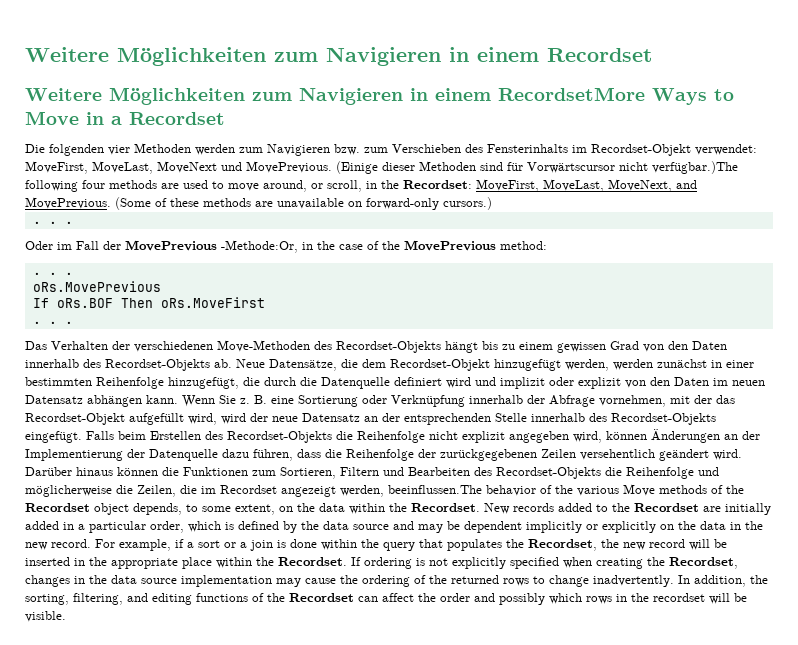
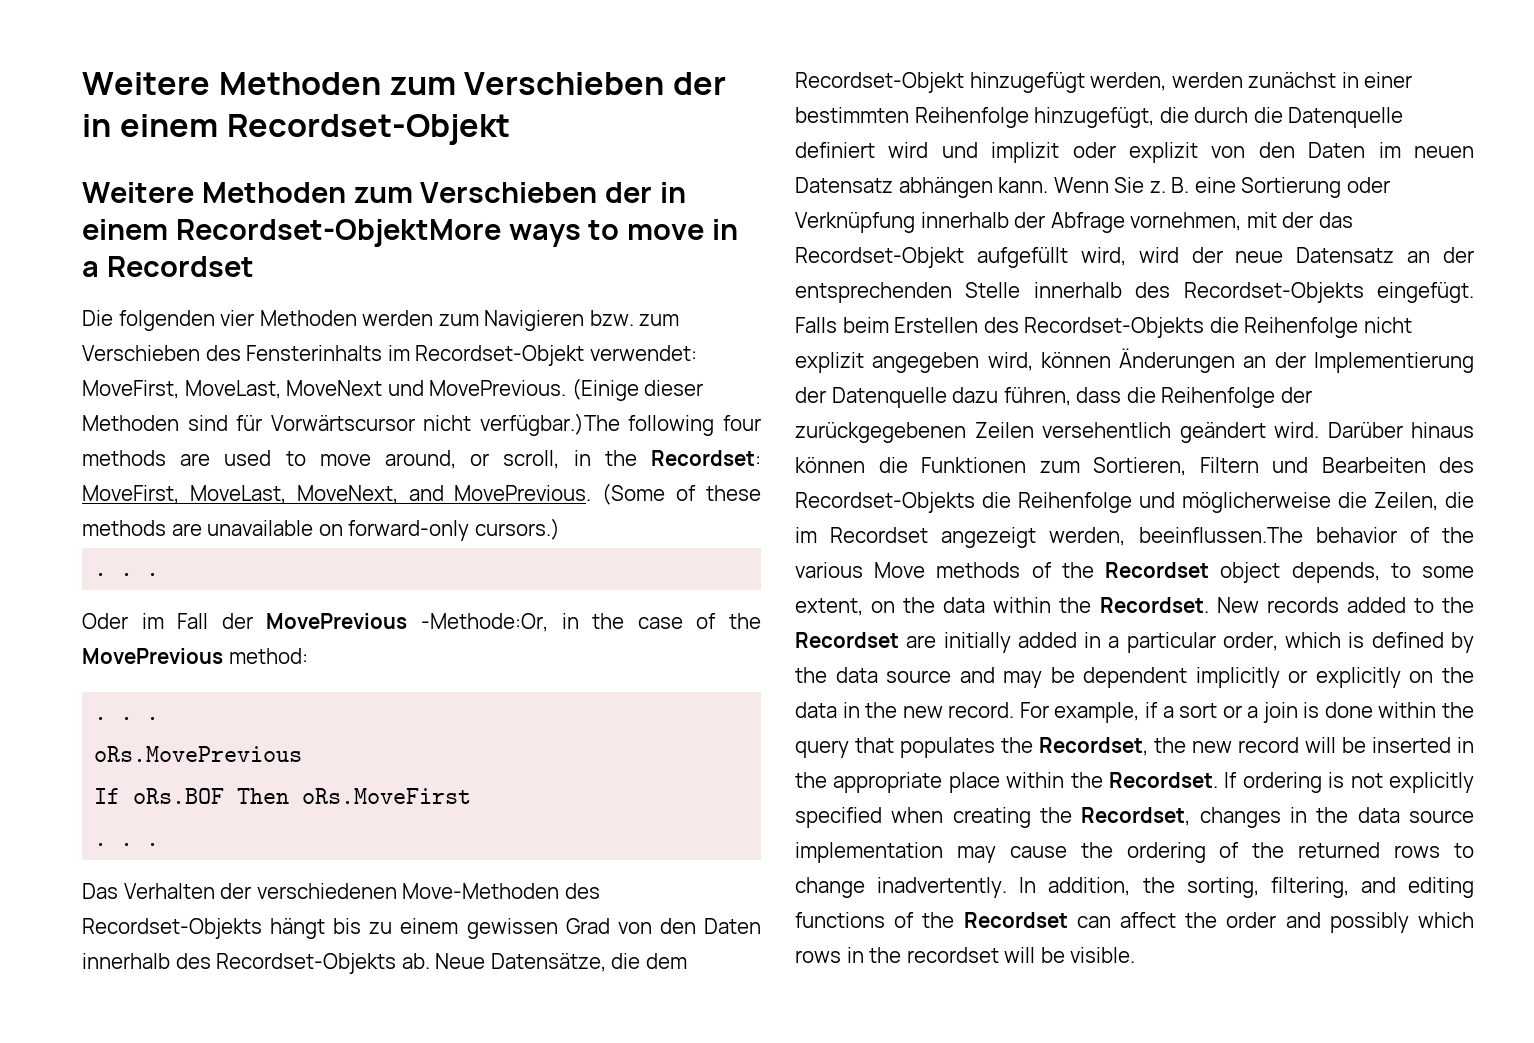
- Weitere Möglichkeiten zum Navigieren in einem Recordset
- Weitere Möglichkeiten zum Navigieren in einem RecordsetMore Ways to Move in a Recordset
+ Weitere Methoden zum Verschieben der in einem Recordset-Objekt
+ Weitere Methoden zum Verschieben der in einem Recordset-ObjektMore ways to move in a Recordset

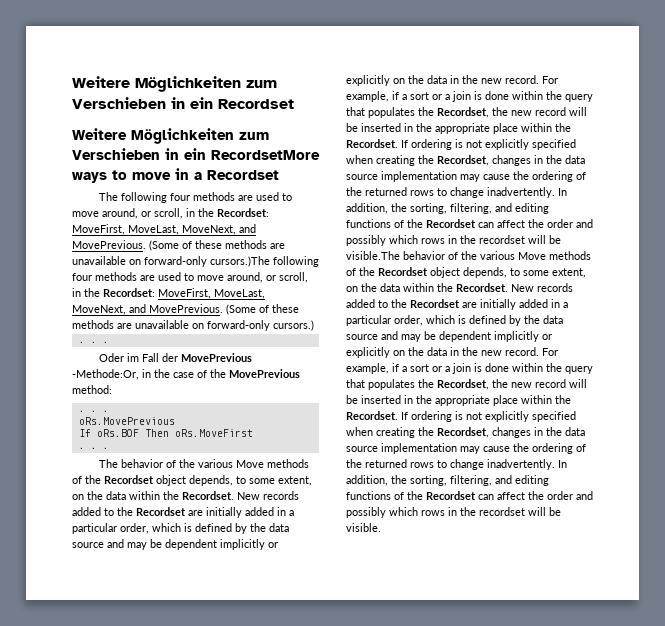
- Weitere Methoden zum Verschieben der in einem Recordset-Objekt
- Weitere Methoden zum Verschieben der in einem Recordset-ObjektMore ways to move in a Recordset
+ Weitere Möglichkeiten zum Verschieben in ein Recordset
+ Weitere Möglichkeiten zum Verschieben in ein RecordsetMore ways to move in a Recordset
- Die folgenden vier Methoden werden zum Navigieren bzw. zum Verschieben des Fensterinhalts im Recordset-Objekt verwendet: MoveFirst, MoveLast, MoveNext und MovePrevious. (Einige dieser Methoden sind für Vorwärtscursor nicht verfügbar.)The following four methods are used to move around, or scroll, in the Recordset: MoveFirst, MoveLast, MoveNext, and MovePrevious.
+ The following four methods are used to move around, or scroll, in the Recordset: MoveFirst, MoveLast, MoveNext, and MovePrevious. (Some of these methods are unavailable on forward-only cursors.)The following four methods are used to move around, or scroll, in the Recordset: MoveFirst, MoveLast, MoveNext, and MovePrevious.
- Das Verhalten der verschiedenen Move-Methoden des Recordset-Objekts hängt bis zu einem gewissen Grad von den Daten innerhalb des Recordset-Objekts ab. Neue Datensätze, die dem Recordset-Objekt hinzugefügt werden, werden zunächst in einer bestimmten Reihenfolge hinzugefügt, die durch die Datenquelle definiert wird und implizit oder explizit von den Daten im neuen Datensatz abhängen kann. Wenn Sie z. B. eine Sortierung oder Verknüpfung innerhalb der Abfrage vornehmen, mit der das Recordset-Objekt aufgefüllt wird, wird der neue Datensatz an der entsprechenden Stelle innerhalb des Recordset-Objekts eingefügt. Falls beim Erstellen des Recordset-Objekts die Reihenfolge nicht explizit angegeben wird, können Änderungen an der Implementierung der Datenquelle dazu führen, dass die Reihenfolge der zurückgegebenen Zeilen versehentlich geändert wird. Darüber hinaus können die Funktionen zum Sortieren, Filtern und Bearbeiten des Recordset-Objekts die Reihenfolge und möglicherweise die Zeilen, die im Recordset angezeigt werden, beeinflussen.The behavior of the various Move methods of the Recordset object depends, to some extent, on the data within the Recordset.
+ The behavior of the various Move methods of the Recordset object depends, to some extent, on the data within the Recordset. New records added to the Recordset are initially added in a particular order, which is defined by the data source and may be dependent implicitly or explicitly on the data in the new record. For example, if a sort or a join is done within the query that populates the Recordset, the new record will be inserted in the appropriate place within the Recordset. If ordering is not explicitly specified when creating the Recordset, changes in the data source implementation may cause the ordering of the returned rows to change inadvertently. In addition, the sorting, filtering, and editing functions of the Recordset can affect the order and possibly which rows in the recordset will be visible.The behavior of the various Move methods of the Recordset object depends, to some extent, on the data within the Recordset.

